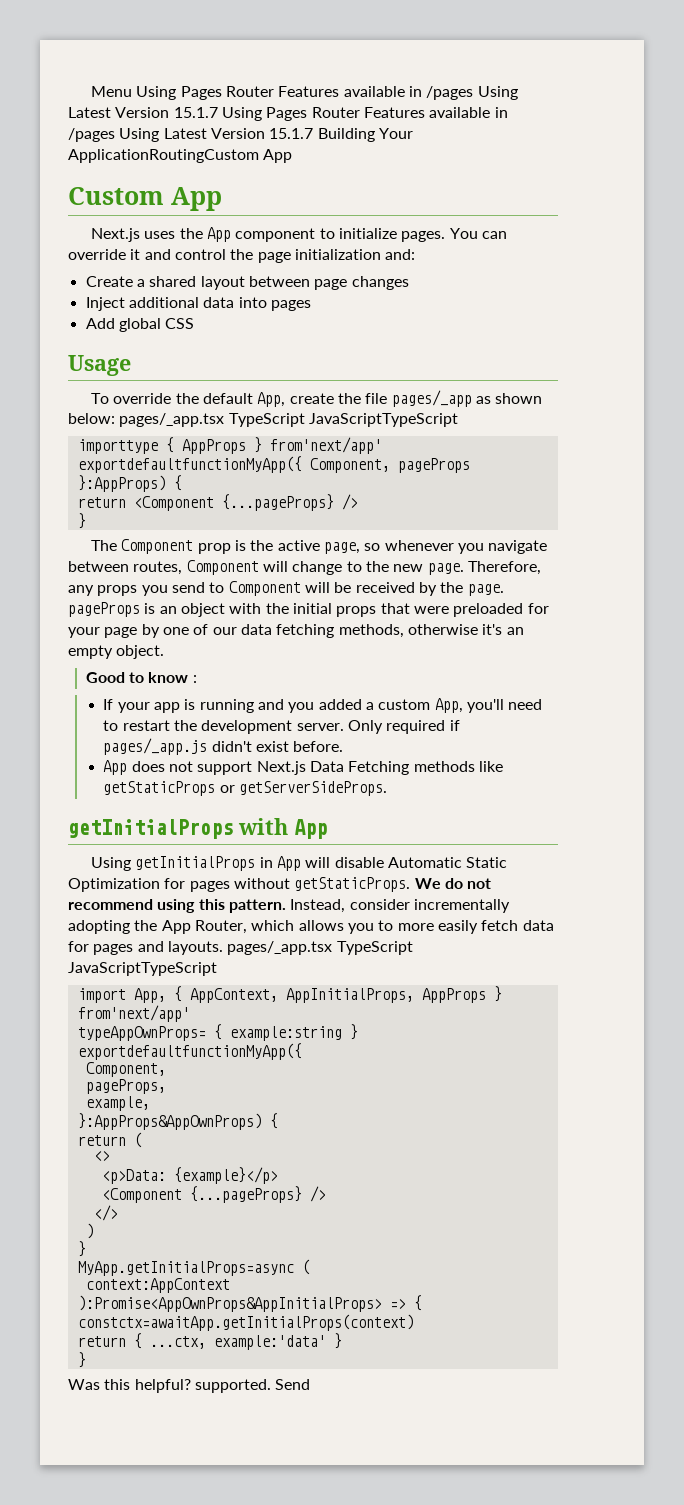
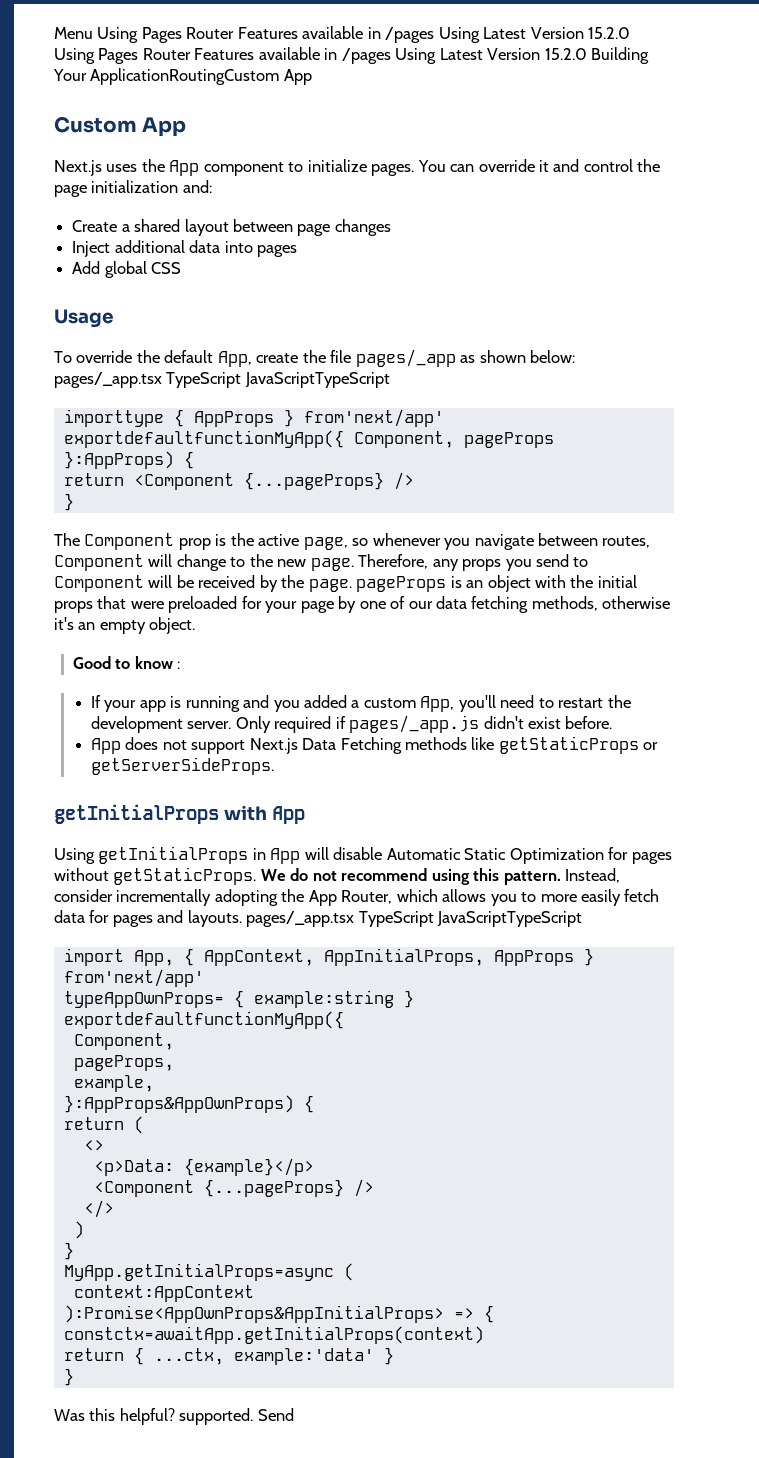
- Menu Using Pages Router Features available in /pages Using Latest Version 15.1.7 Using Pages Router Features available in /pages Using Latest Version 15.1.7 Building Your ApplicationRoutingCustom App
+ Menu Using Pages Router Features available in /pages Using Latest Version 15.2.0 Using Pages Router Features available in /pages Using Latest Version 15.2.0 Building Your ApplicationRoutingCustom App

